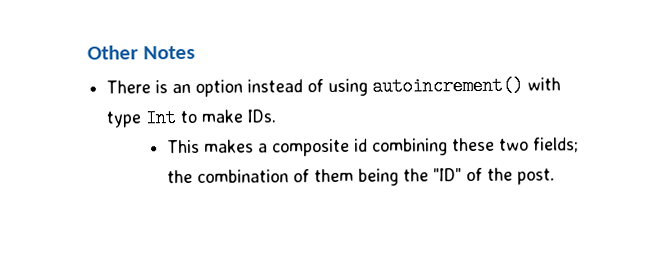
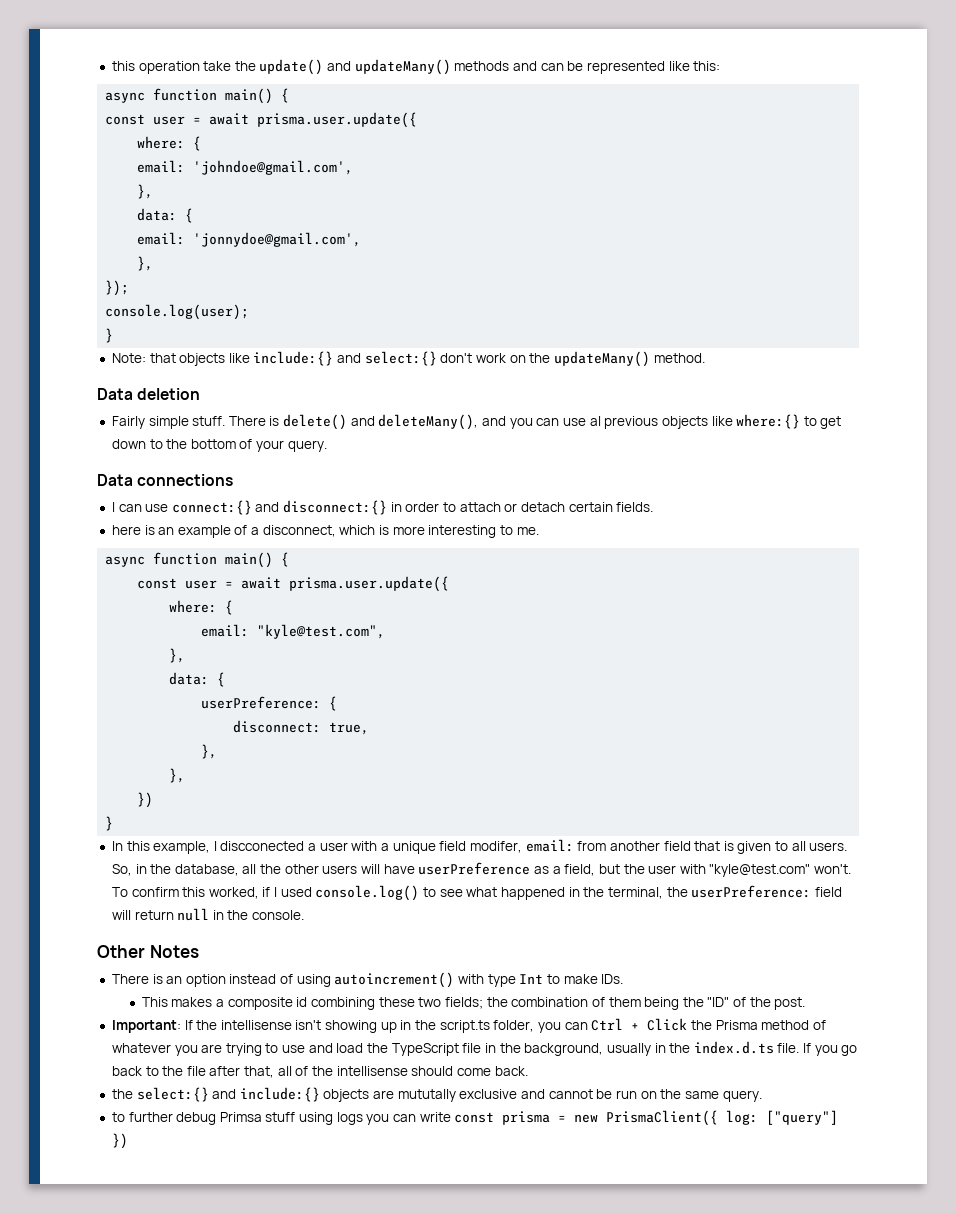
+ this operation take the update() and updateMany() methods and can be represented like this:
+ async function main() {
+ const user = await prisma.user.update({
+ where: {
+ email: 'johndoe@gmail.com',
+ },
+ data: {
+ email: 'jonnydoe@gmail.com',
+ },
+ });
+ console.log(user);
+ }
+ Note: that objects like include:{} and select:{} don't work on the updateMany() method.
+ Data deletion
+ Fairly simple stuff. There is delete() and deleteMany(), and you can use al previous objects like where:{} to get down to the bottom of your query.
+ Data connections
+ I can use connect:{} and disconnect:{} in order to attach or detach certain fields.
+ here is an example of a disconnect, which is more interesting to me.
+ async function main() {
+ const user = await prisma.user.update({
+ where: {
+ email: "kyle@test.com",
+ },
+ data: {
+ userPreference: {
+ disconnect: true,
+ },
+ },
+ })
+ }
+ In this example, I discconected a user with a unique field modifer, email: from another field that is given to all users. So, in the database, all the other users will have userPreference as a field, but the user with "kyle@test.com" won't. To confirm this worked, if I used console.log() to see what happened in the terminal, the userPreference: field will return null in the console.
+ Important: If the intellisense isn't showing up in the script.ts folder, you can Ctrl + Click the Prisma method of whatever you are trying to use and load the TypeScript file in the background, usually in the index.d.ts file. If you go back to the file after that, all of the intellisense should come back.
+ the select:{} and include:{} objects are mututally exclusive and cannot be run on the same query.
+ to further debug Primsa stuff using logs you can write const prisma = new PrismaClient({ log: ["query"] })

